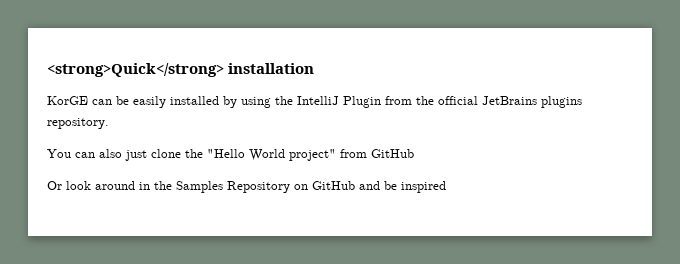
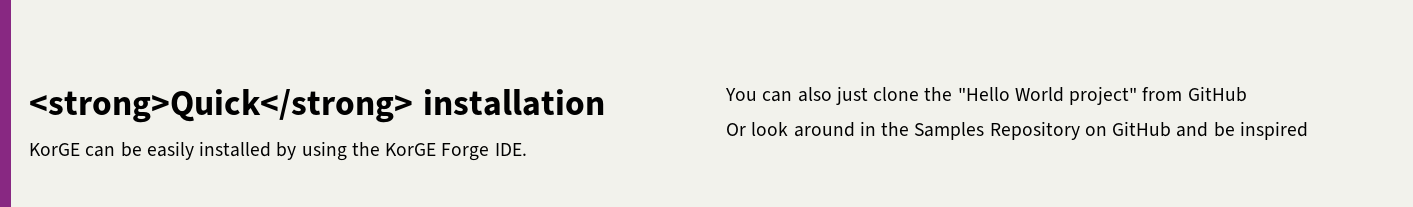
- KorGE can be easily installed by using the IntelliJ Plugin from the official JetBrains plugins repository.
+ KorGE can be easily installed by using the KorGE Forge IDE.

